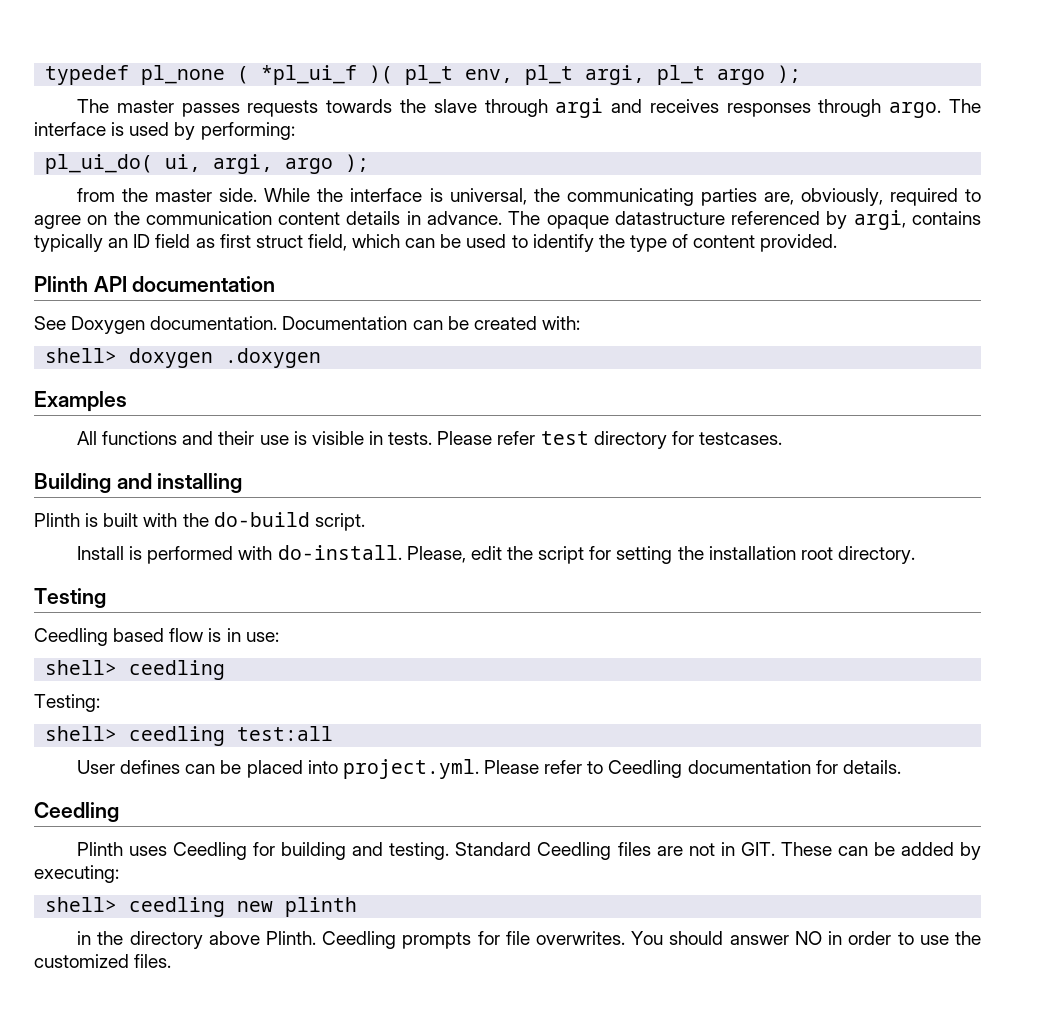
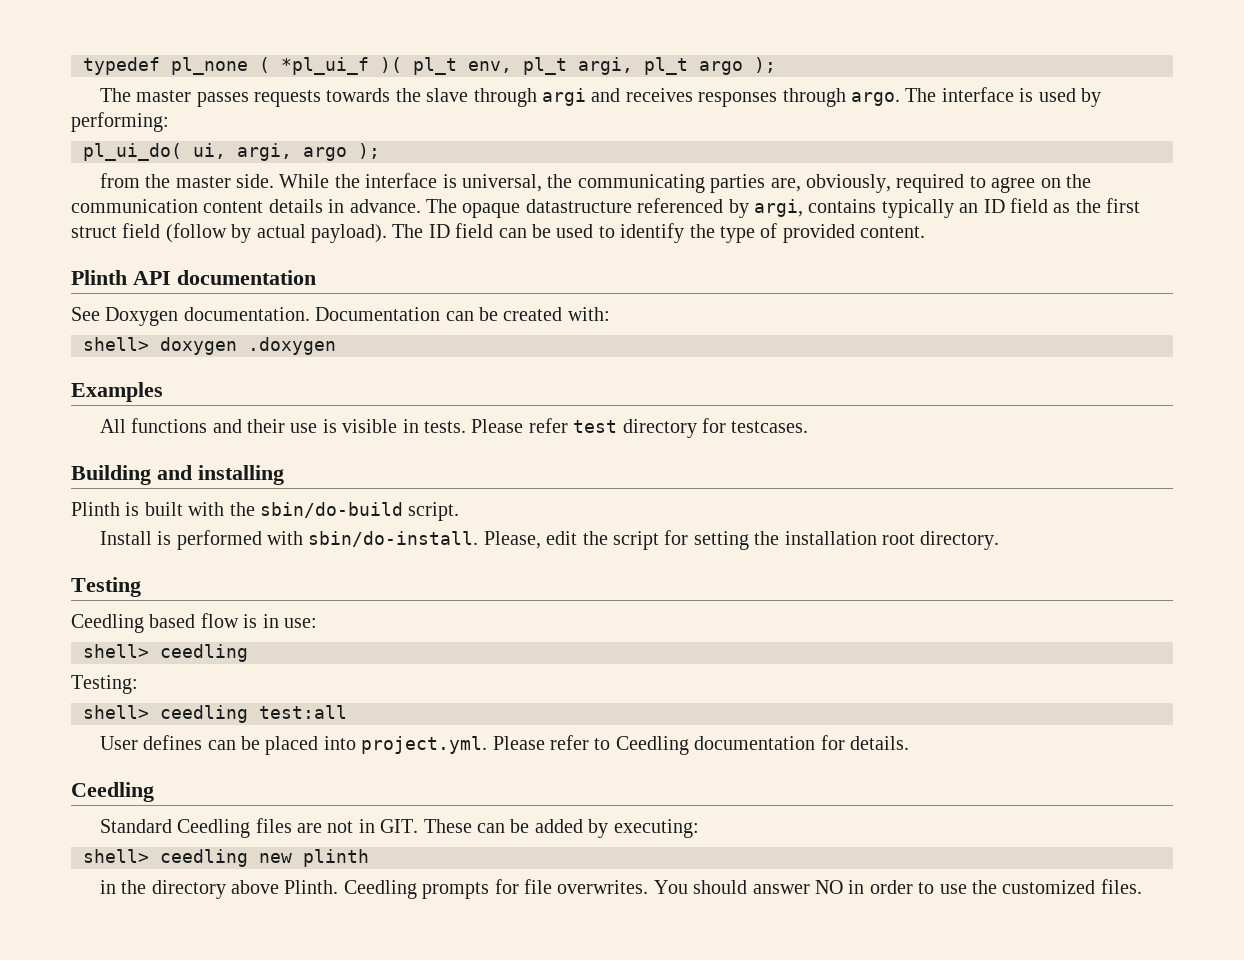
- The opaque datastructure referenced by argi, contains typically an ID field as first struct field, which can be used to identify the type of content provided.
+ The opaque datastructure referenced by argi, contains typically an ID field as the first struct field (follow by actual payload). The ID field can be used to identify the type of provided content.
- Plinth is built with the do-build script.
+ Plinth is built with the sbin/do-build script.
- Install is performed with do-install.
+ Install is performed with sbin/do-install.
- Plinth uses Ceedling for building and testing.

